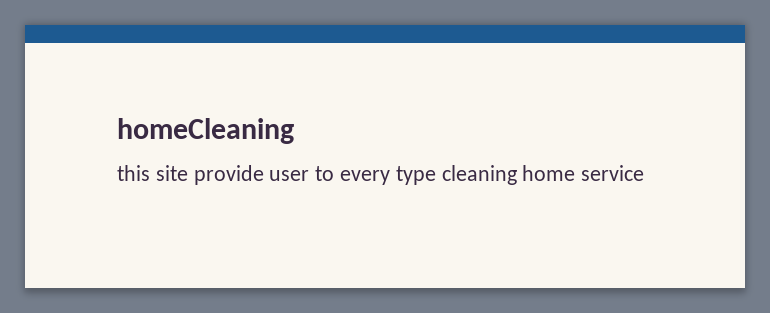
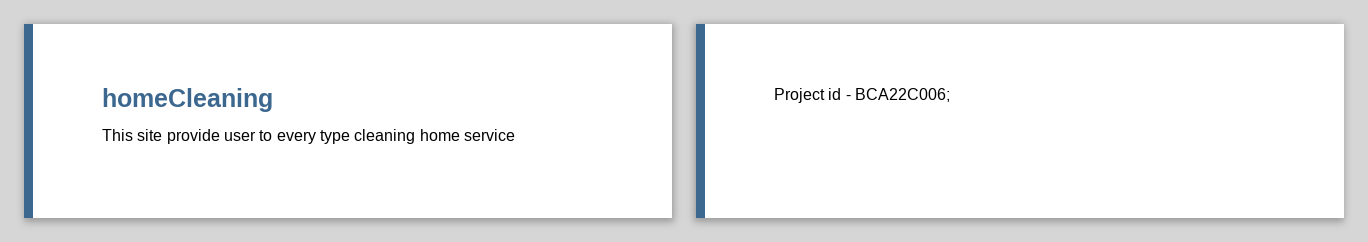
- this site provide user to every type cleaning home service
+ This site provide user to every type cleaning home service
+ Project id - BCA22C006;

